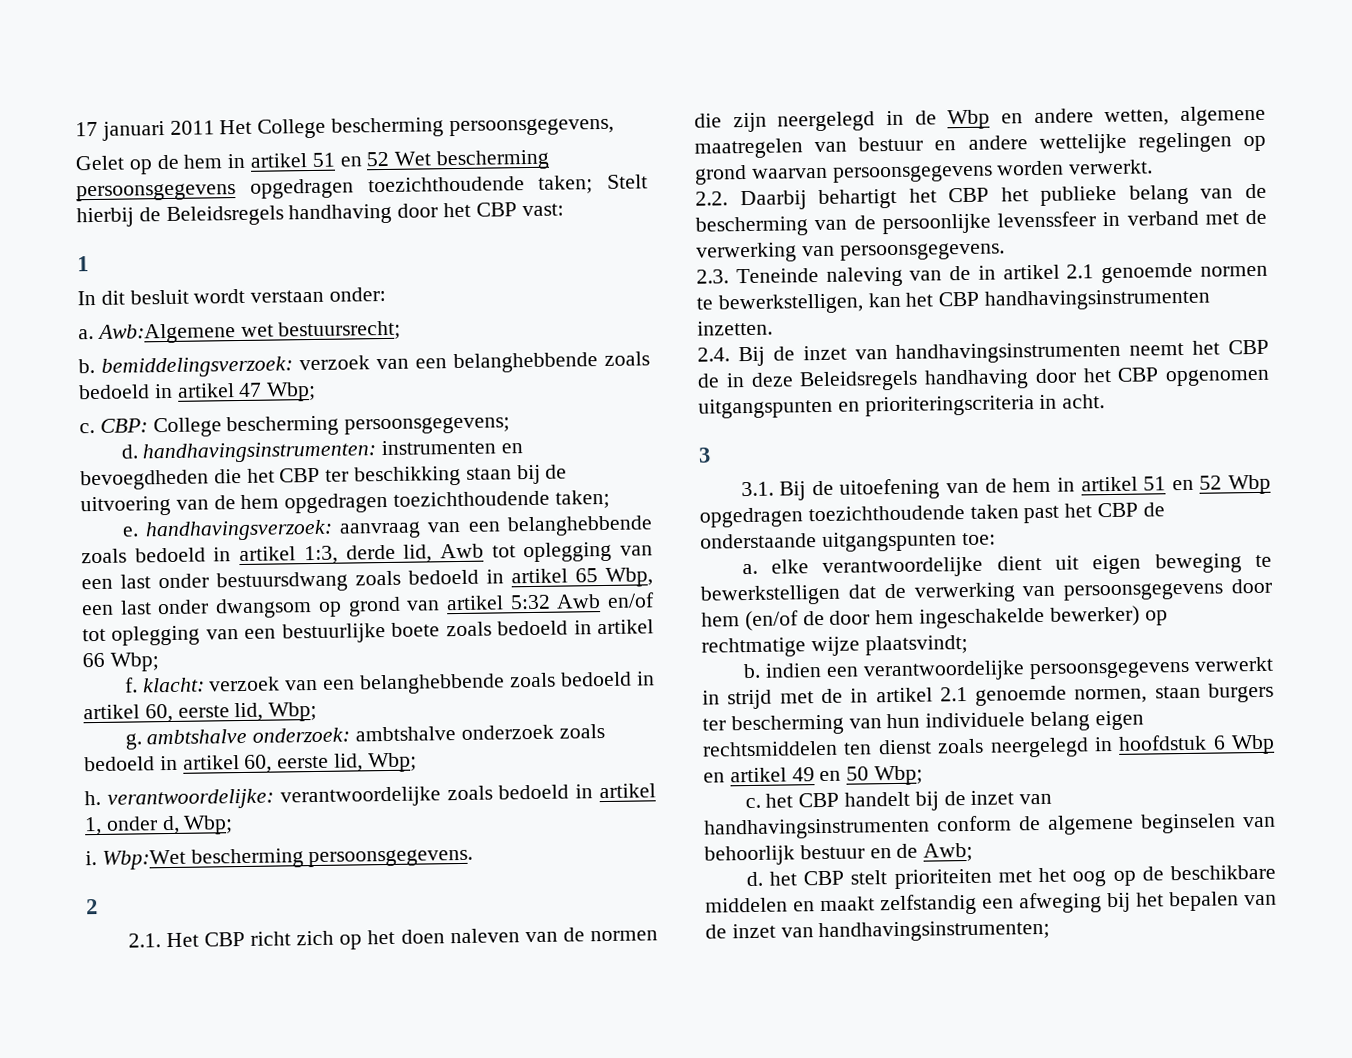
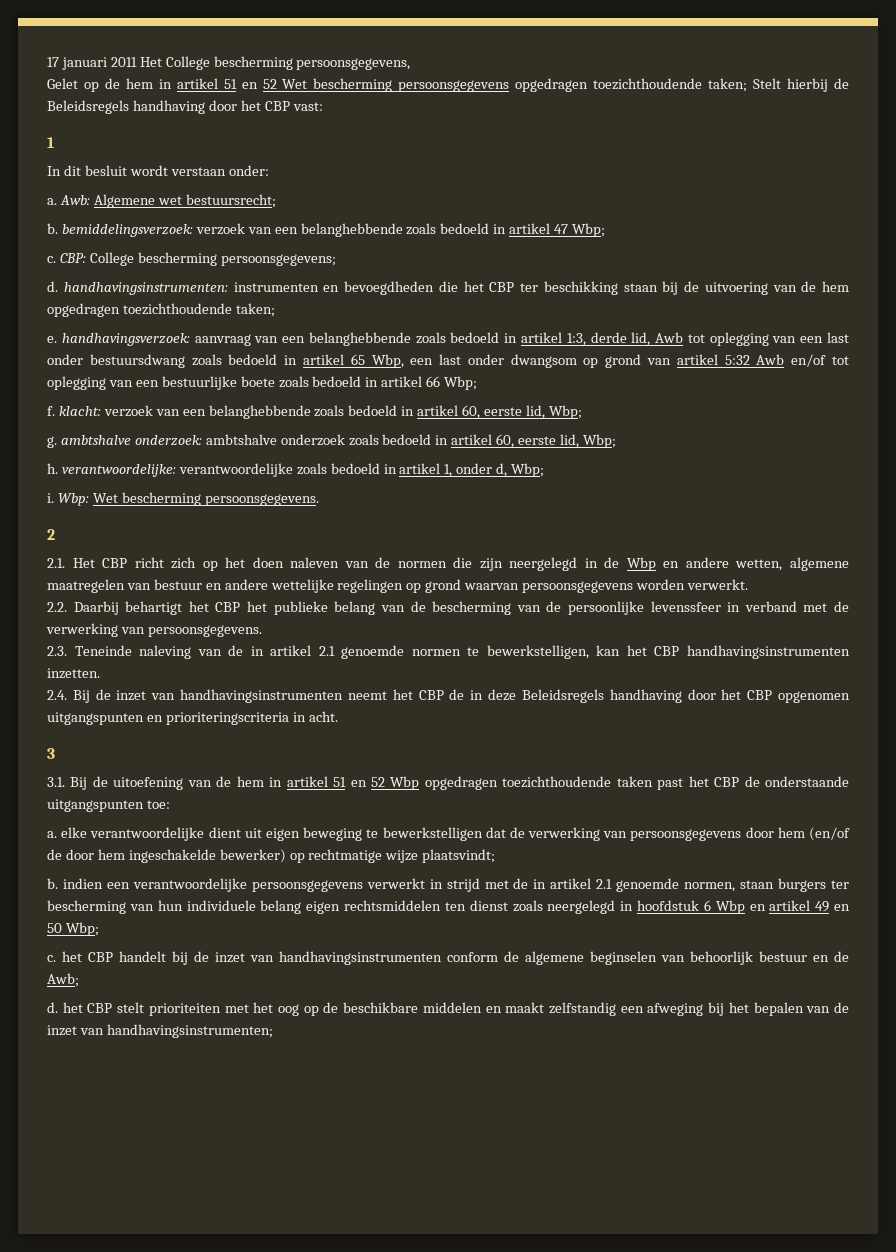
- Awb:Algemene wet bestuursrecht;
+ Awb: Algemene wet bestuursrecht;
- Wbp:Wet bescherming persoonsgegevens.
+ Wbp: Wet bescherming persoonsgegevens.

